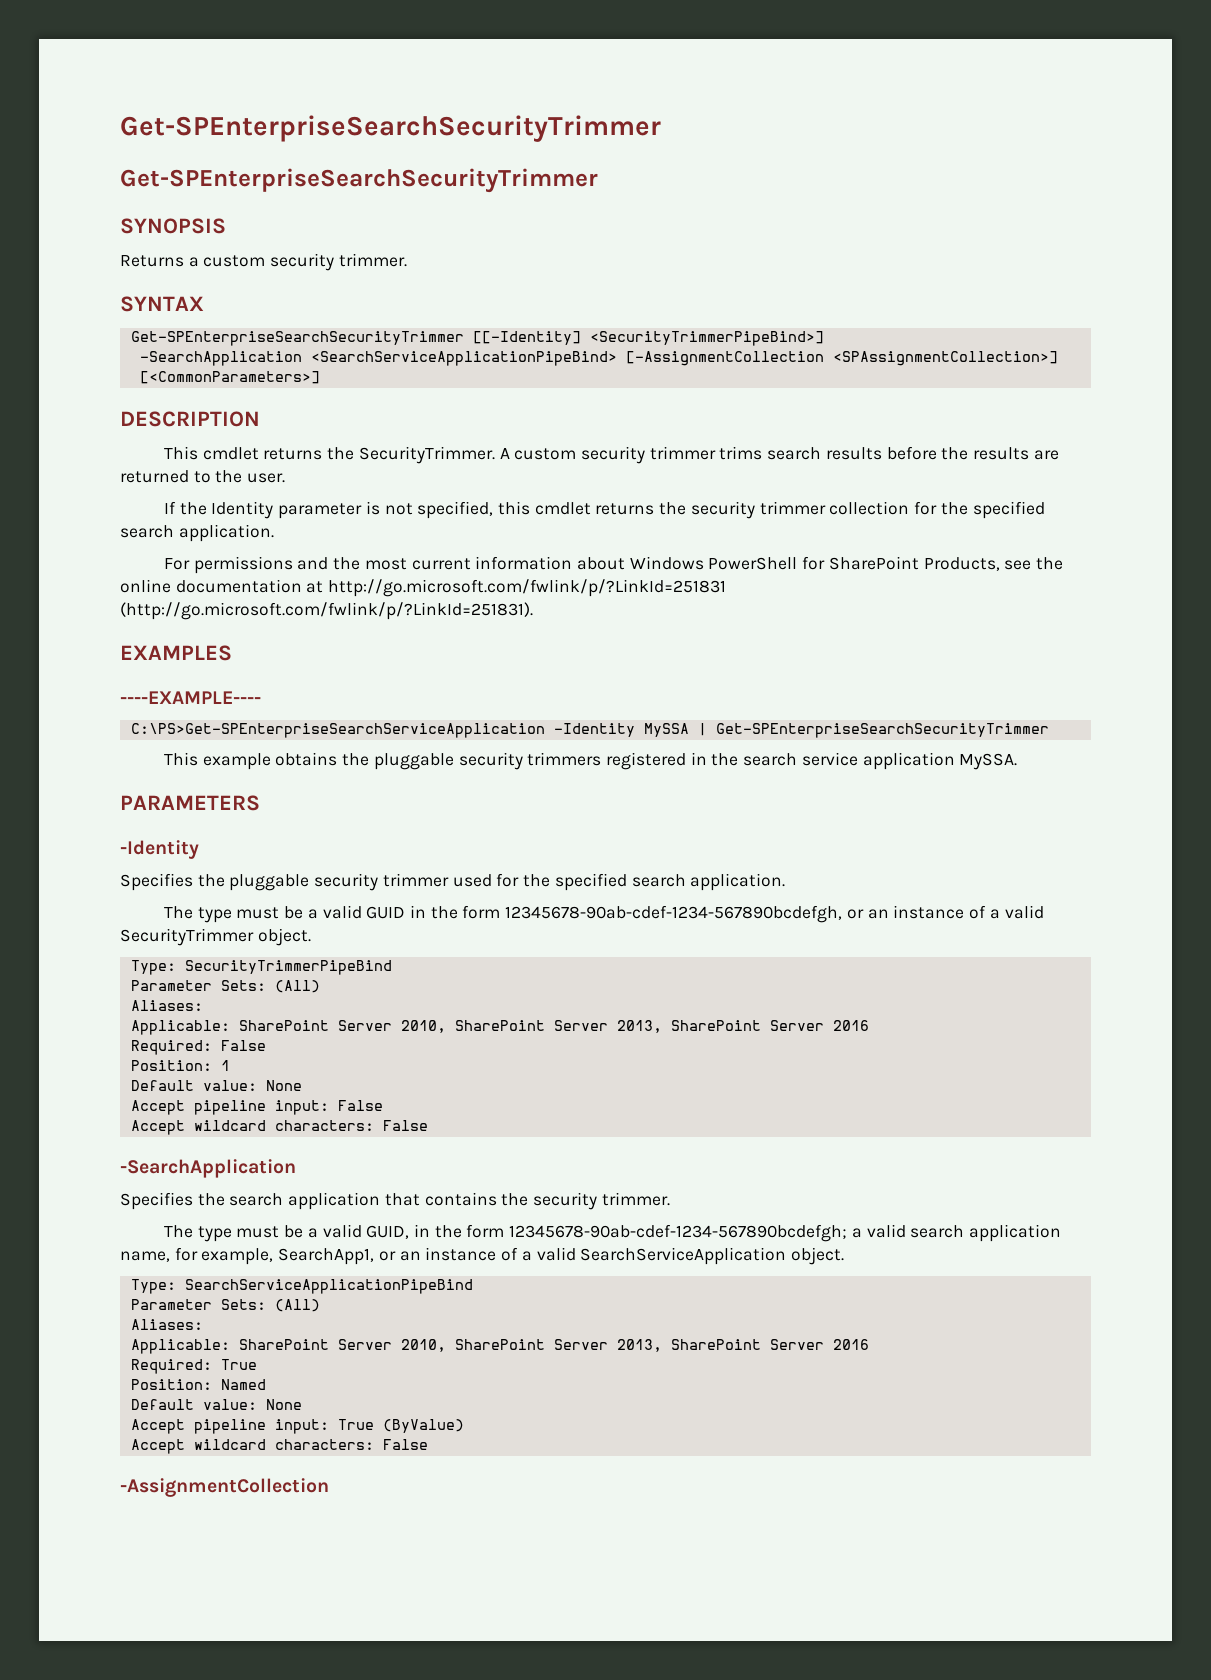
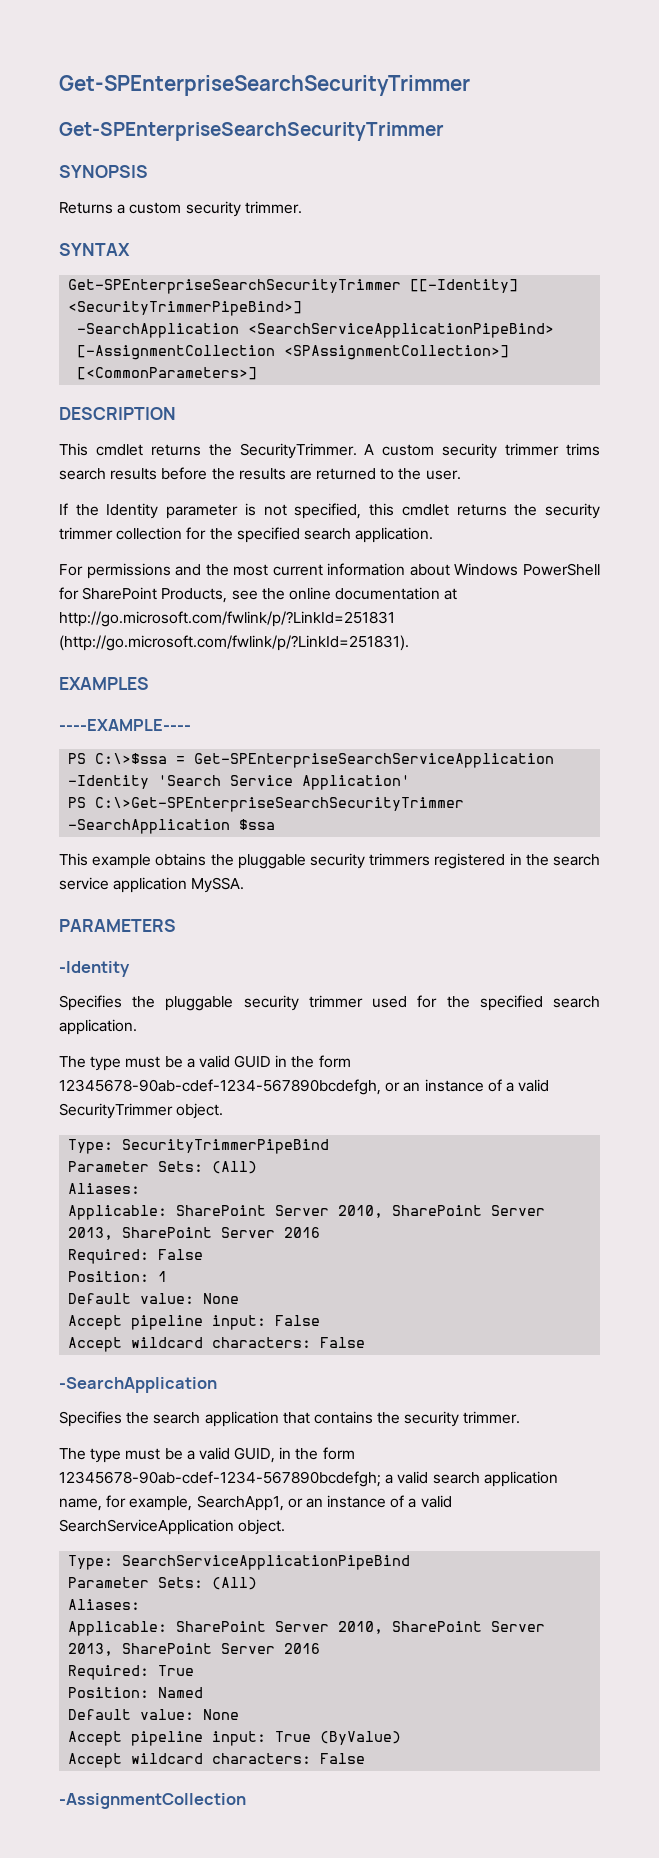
- C:\PS>Get-SPEnterpriseSearchServiceApplication -Identity MySSA | Get-SPEnterpriseSearchSecurityTrimmer
+ PS C:\>$ssa = Get-SPEnterpriseSearchServiceApplication -Identity 'Search Service Application'
+ PS C:\>Get-SPEnterpriseSearchSecurityTrimmer -SearchApplication $ssa

